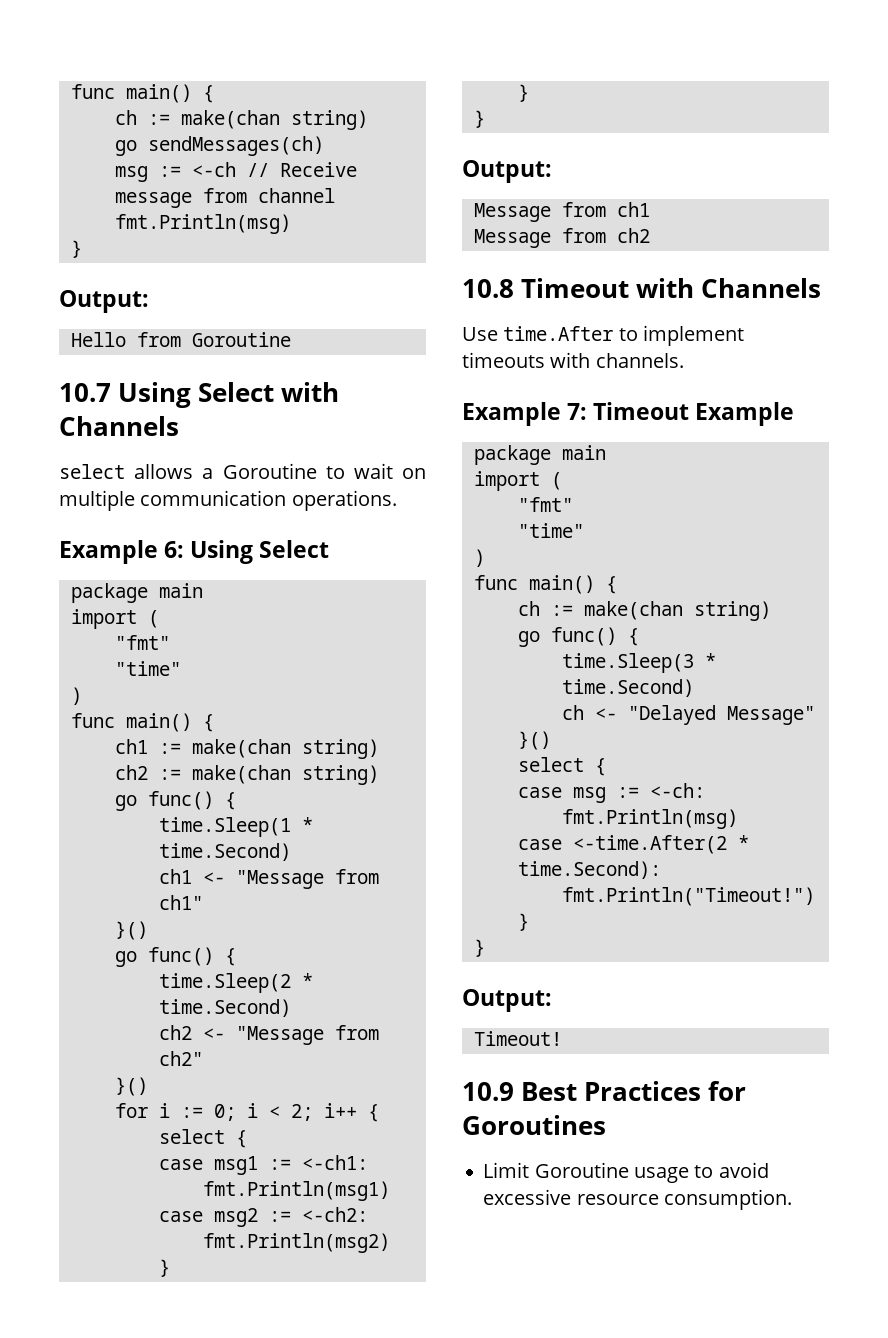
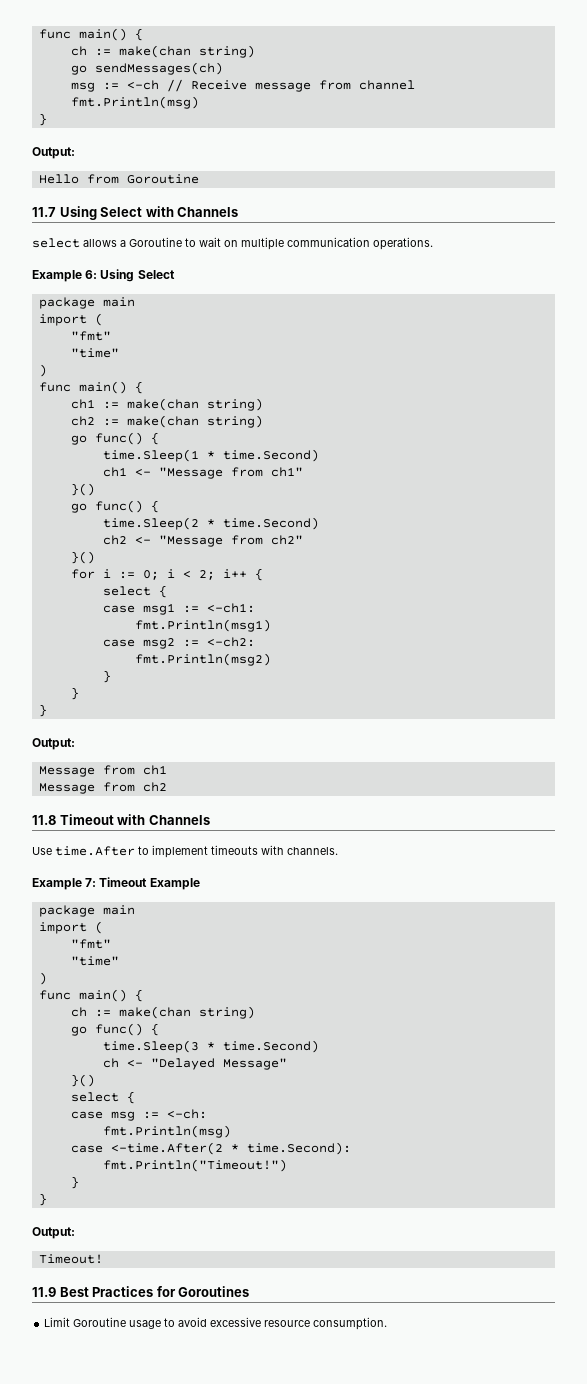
- 10.7 Using Select with Channels
+ 11.7 Using Select with Channels
- 10.8 Timeout with Channels
+ 11.8 Timeout with Channels
- 10.9 Best Practices for Goroutines
+ 11.9 Best Practices for Goroutines

